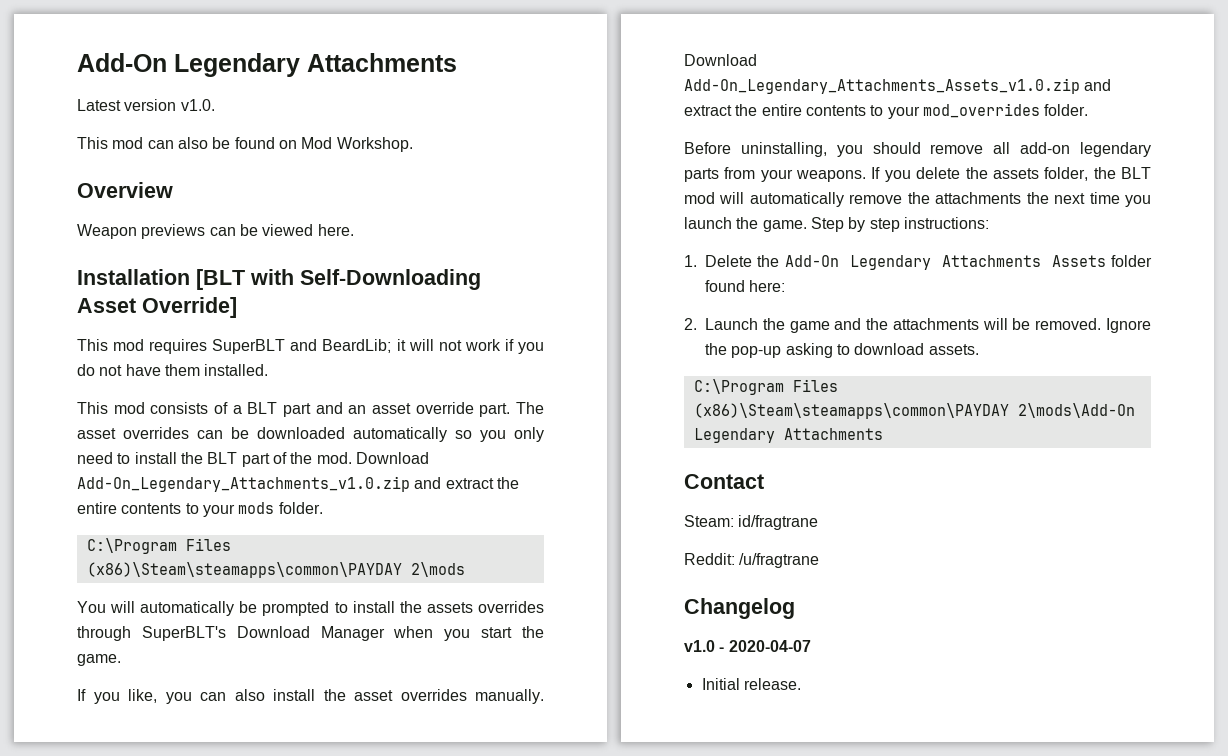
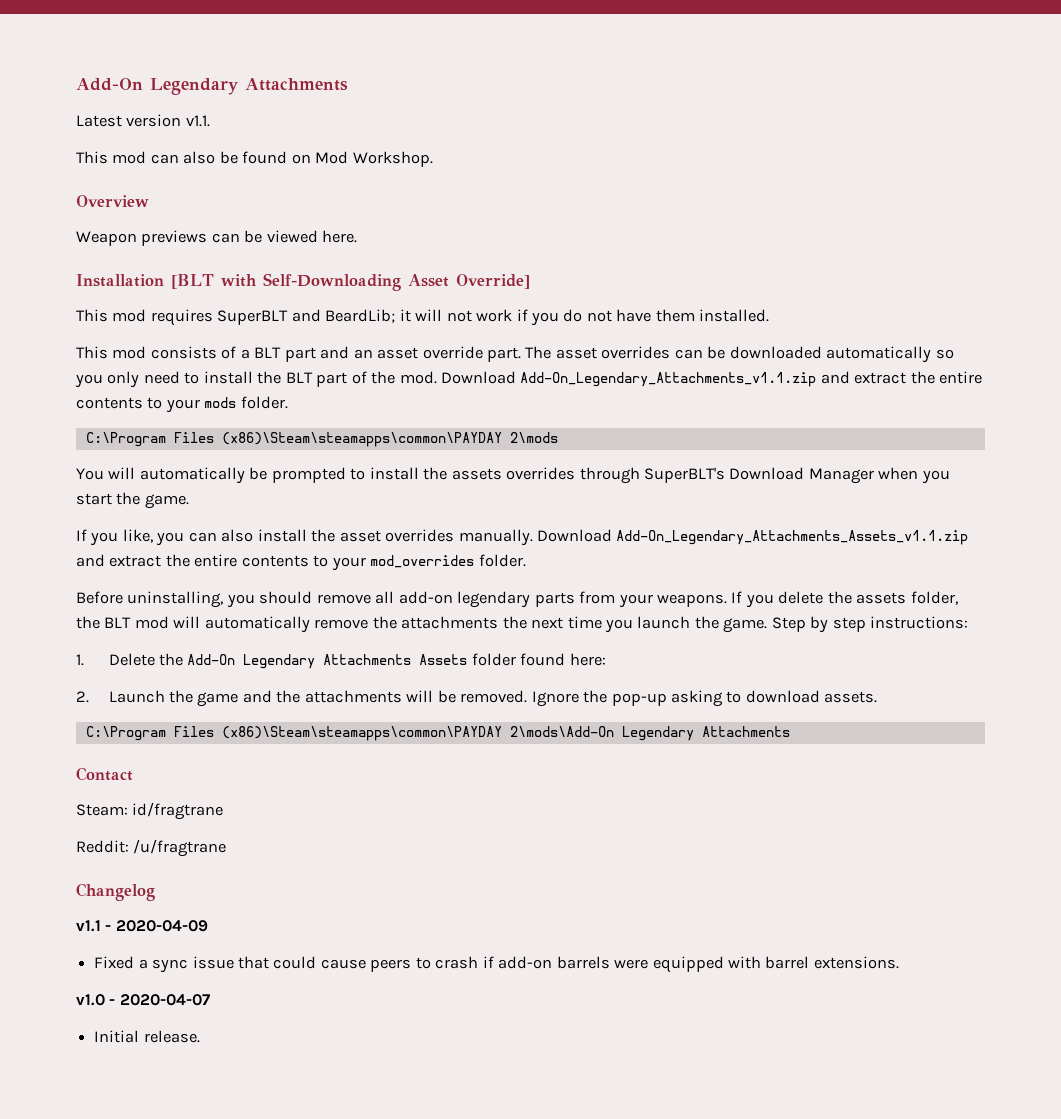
- Latest version v1.0.
+ Latest version v1.1.
- Download Add-On_Legendary_Attachments_v1.0.zip and extract the entire contents to your mods folder.
+ Download Add-On_Legendary_Attachments_v1.1.zip and extract the entire contents to your mods folder.
- Download Add-On_Legendary_Attachments_Assets_v1.0.zip and extract the entire contents to your mod_overrides folder.
+ Download Add-On_Legendary_Attachments_Assets_v1.1.zip and extract the entire contents to your mod_overrides folder.
+ v1.1 - 2020-04-09
+ Fixed a sync issue that could cause peers to crash if add-on barrels were equipped with barrel extensions.

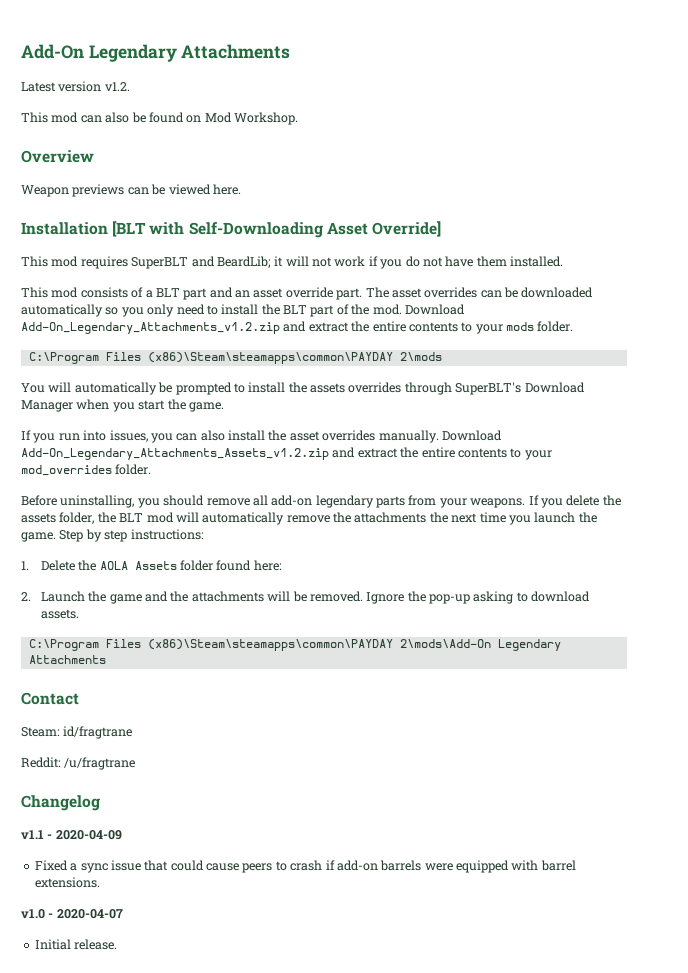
- Latest version v1.1.
+ Latest version v1.2.
- Download Add-On_Legendary_Attachments_v1.1.zip and extract the entire contents to your mods folder.
+ Download Add-On_Legendary_Attachments_v1.2.zip and extract the entire contents to your mods folder.
- If you like, you can also install the asset overrides manually.
+ If you run into issues, you can also install the asset overrides manually.
- Download Add-On_Legendary_Attachments_Assets_v1.1.zip and extract the entire contents to your mod_overrides folder.
+ Download Add-On_Legendary_Attachments_Assets_v1.2.zip and extract the entire contents to your mod_overrides folder.
- 1. Delete the Add-On Legendary Attachments Assets folder found here:
+ 1. Delete the AOLA Assets folder found here:

